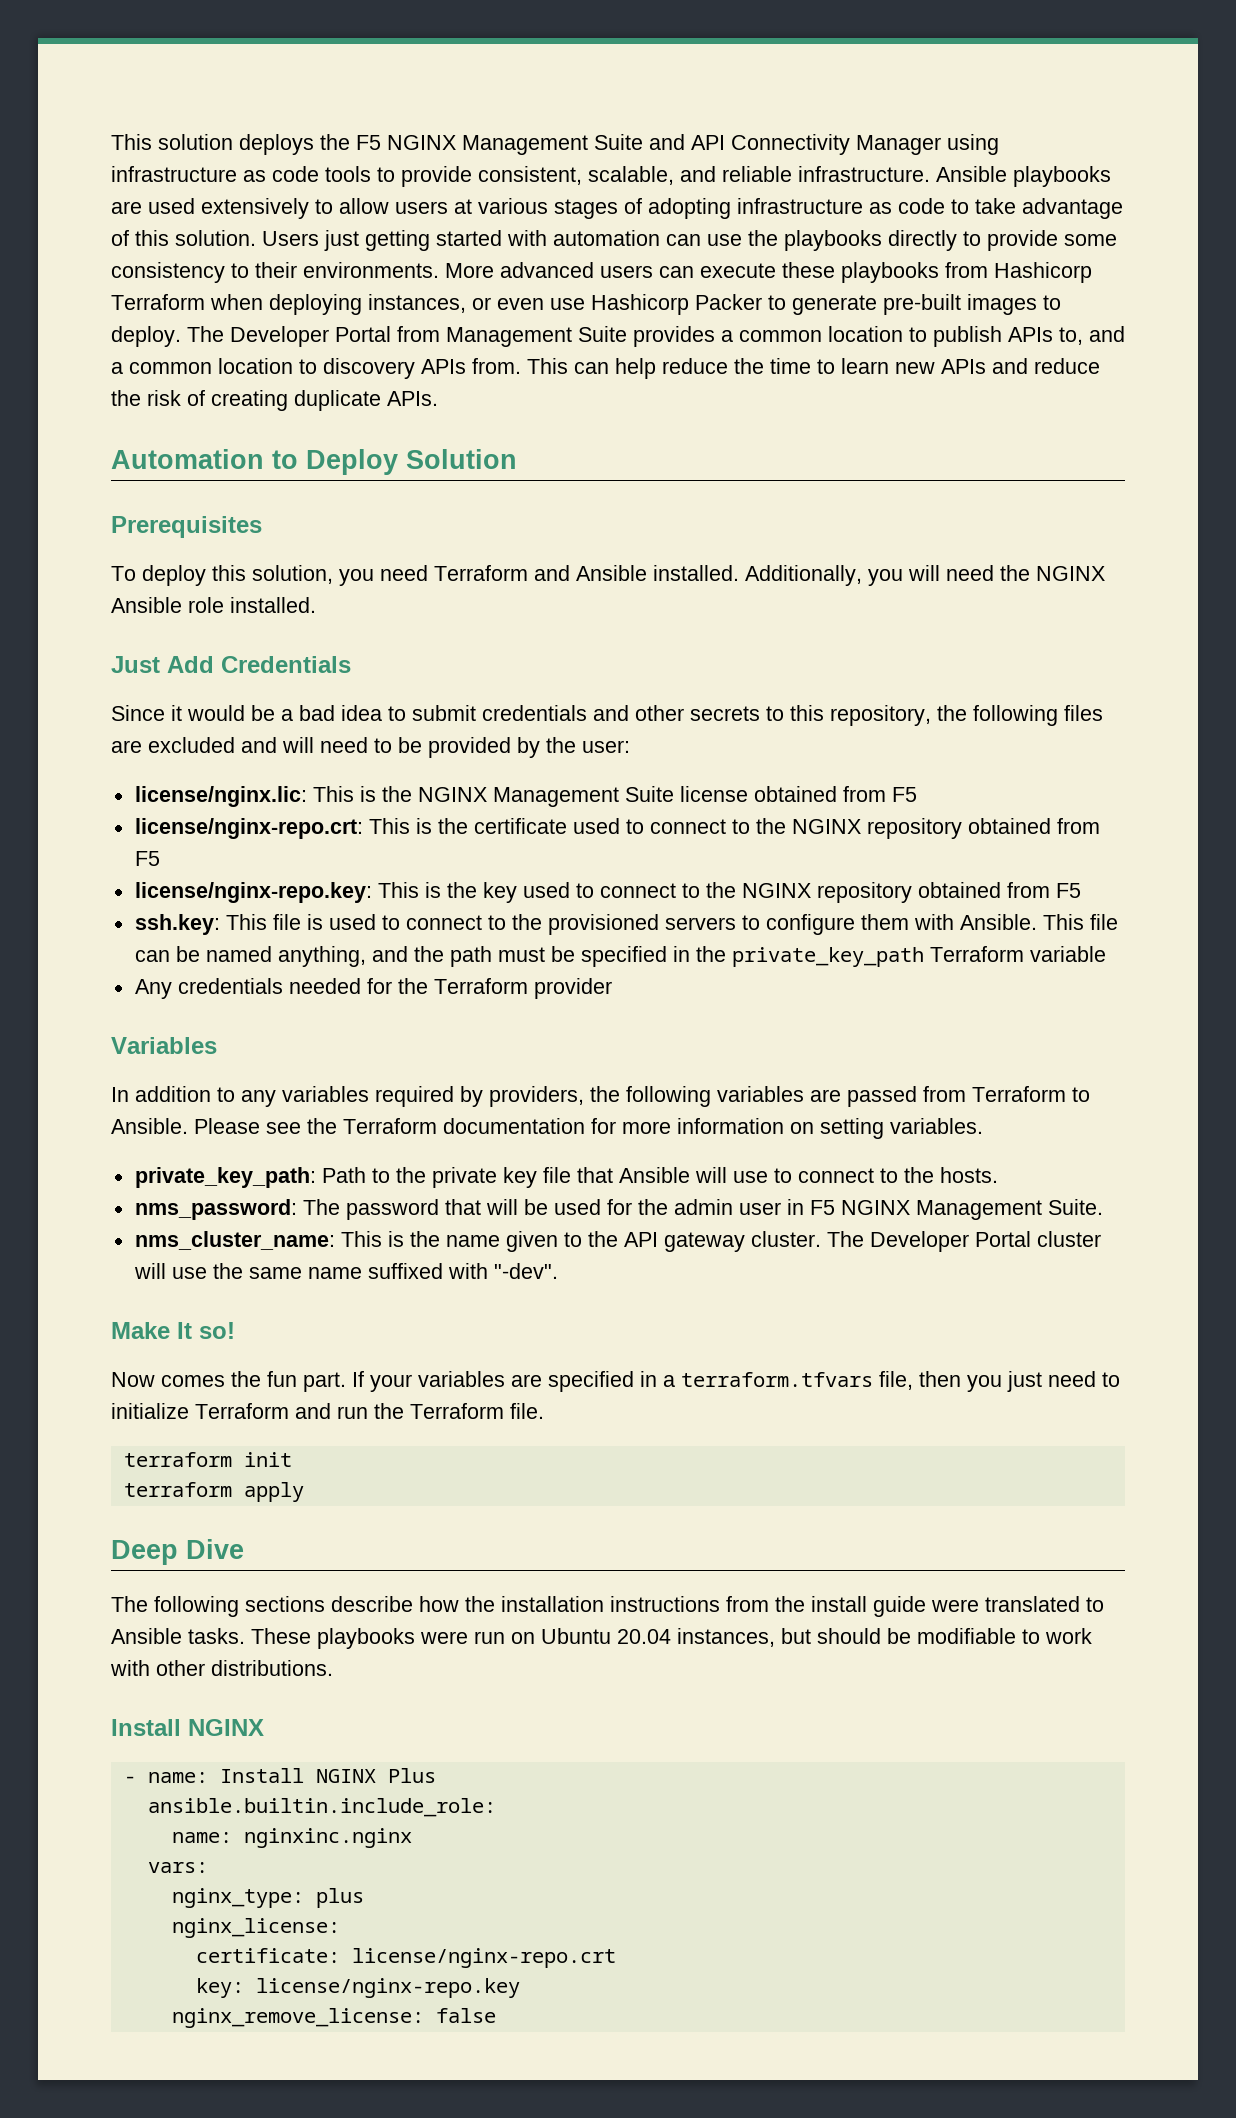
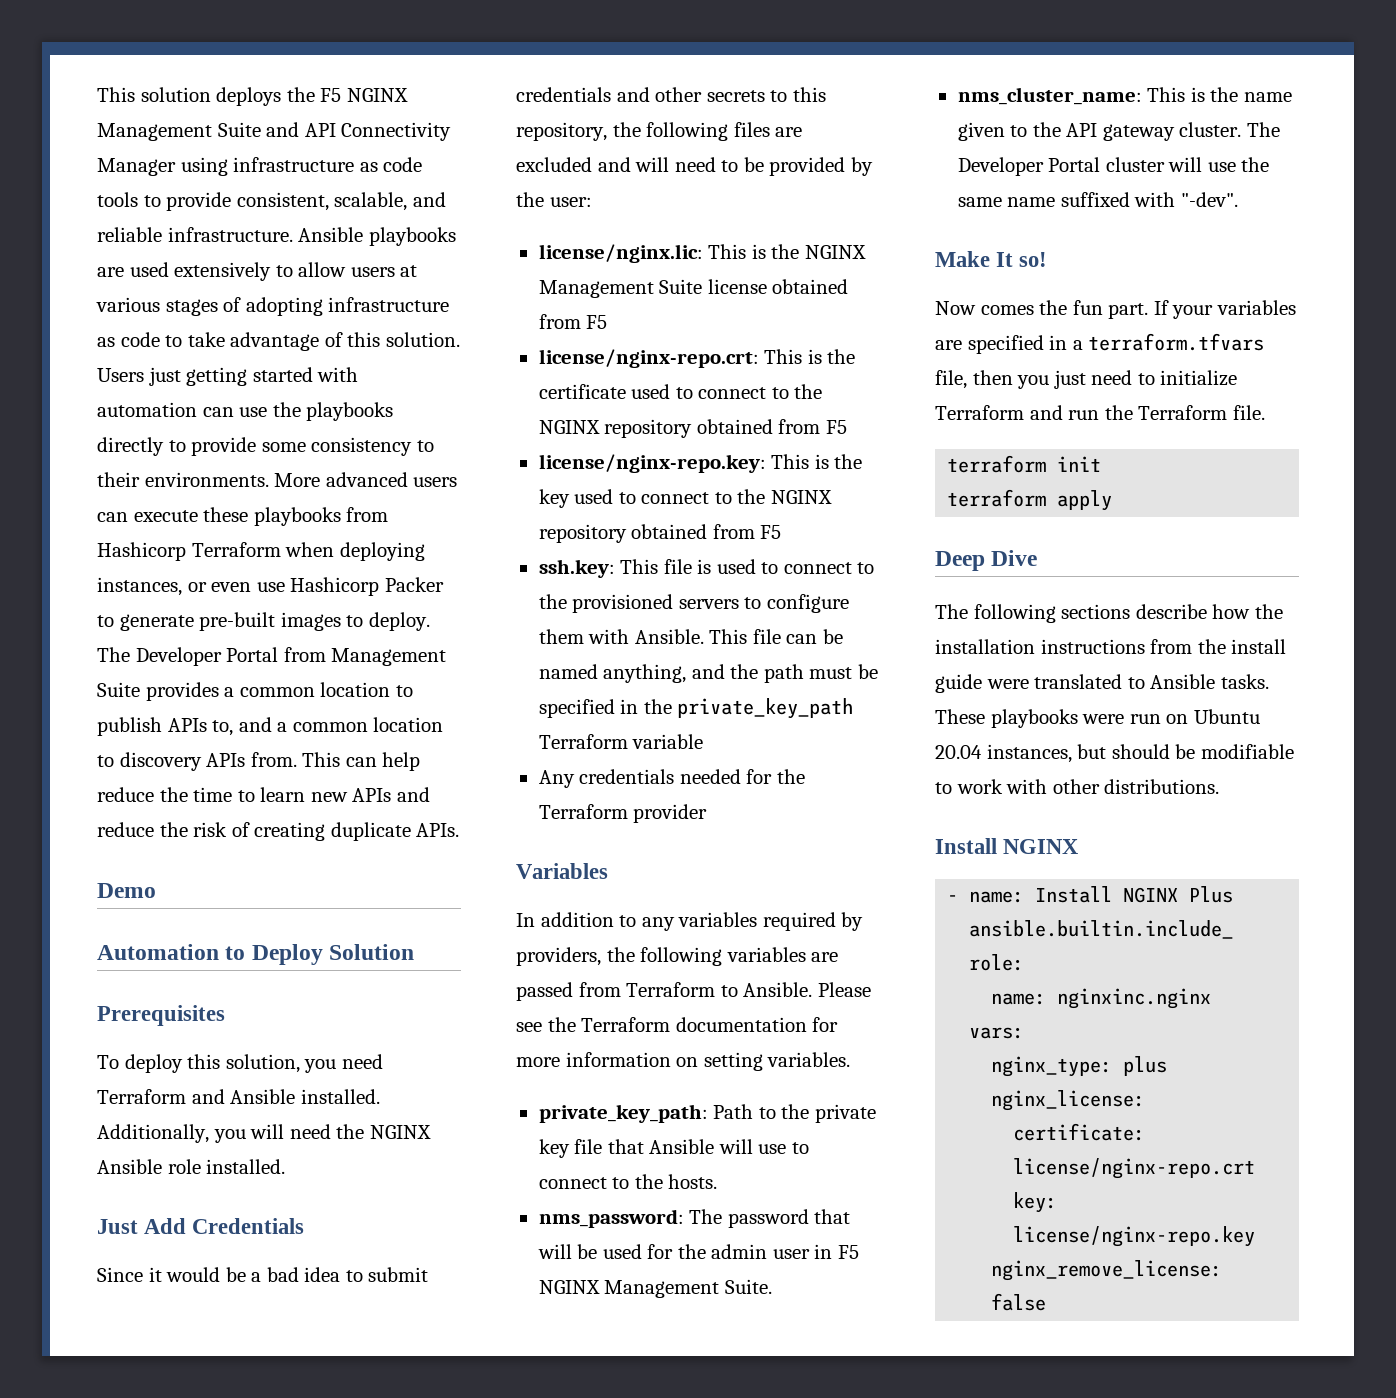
+ Demo

